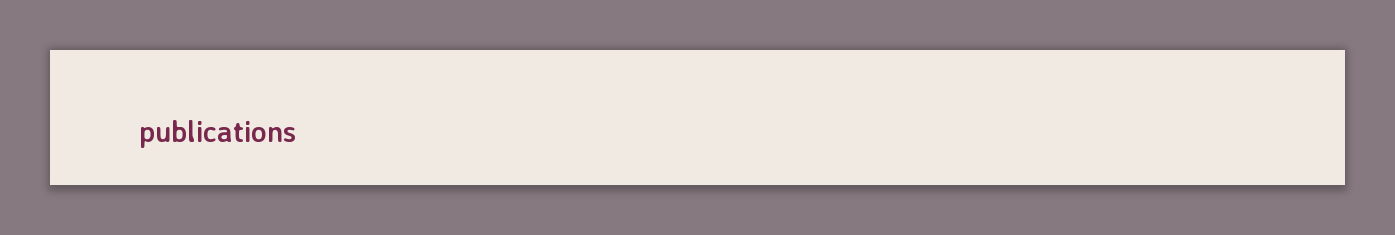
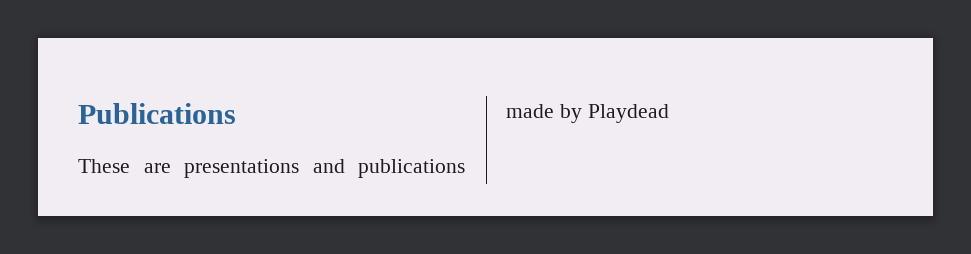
- publications
+ Publications
+ These are presentations and publications made by Playdead

